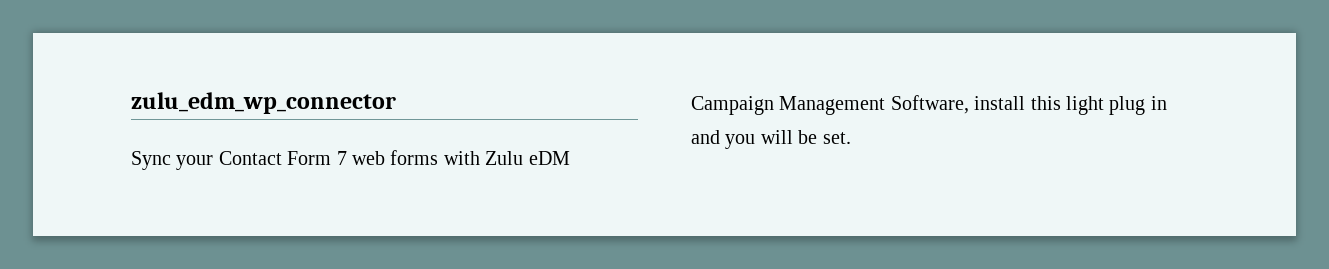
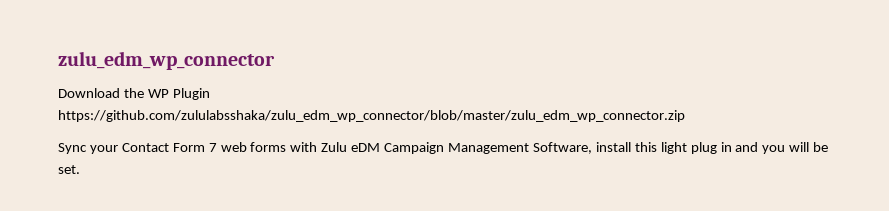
+ Download the WP Plugin https://github.com/zululabsshaka/zulu_edm_wp_connector/blob/master/zulu_edm_wp_connector.zip

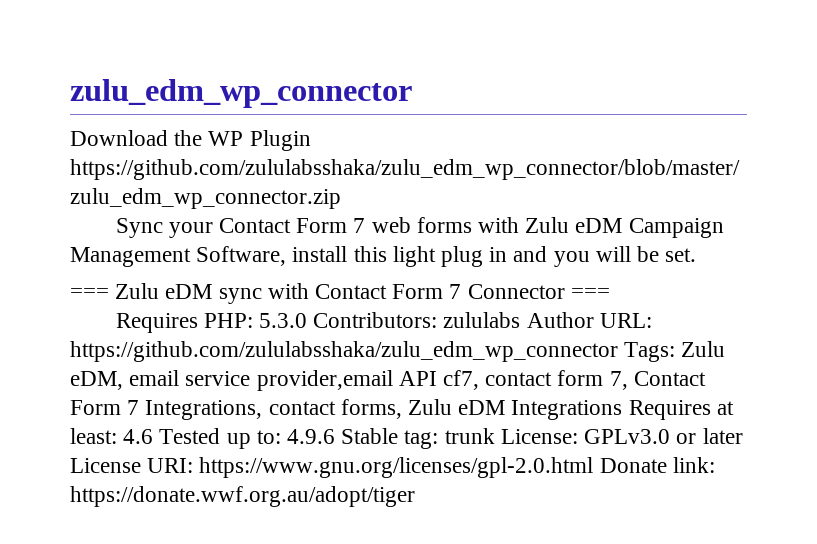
+ === Zulu eDM sync with Contact Form 7 Connector ===
+ Requires PHP: 5.3.0 Contributors: zululabs Author URL: https://github.com/zululabsshaka/zulu_edm_wp_connector Tags: Zulu eDM, email service provider,email API cf7, contact form 7, Contact Form 7 Integrations, contact forms, Zulu eDM Integrations Requires at least: 4.6 Tested up to: 4.9.6 Stable tag: trunk License: GPLv3.0 or later License URI: https://www.gnu.org/licenses/gpl-2.0.html Donate link: https://donate.wwf.org.au/adopt/tiger

